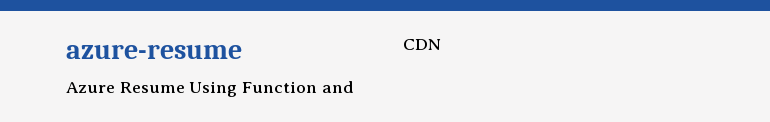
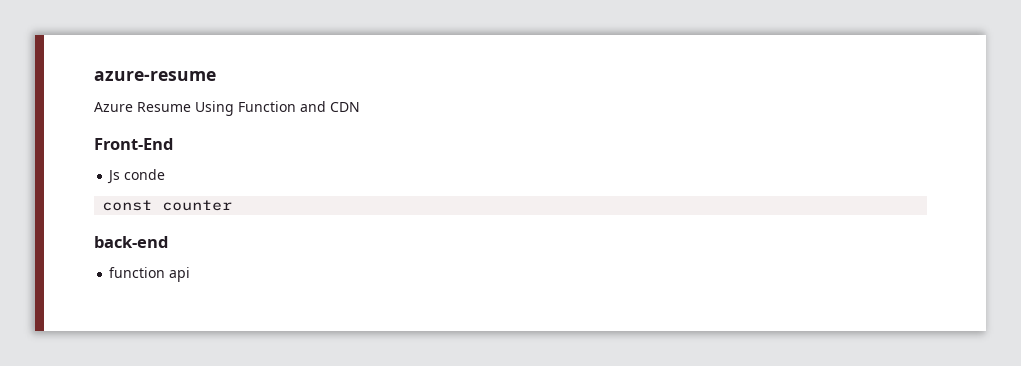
+ Front-End
+ Js conde
+ const counter
+ back-end
+ function api

